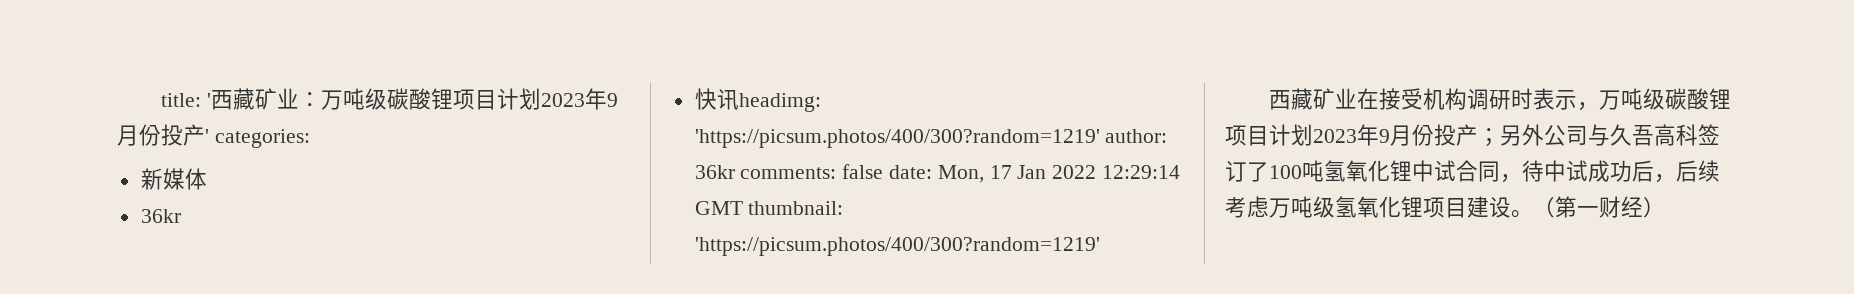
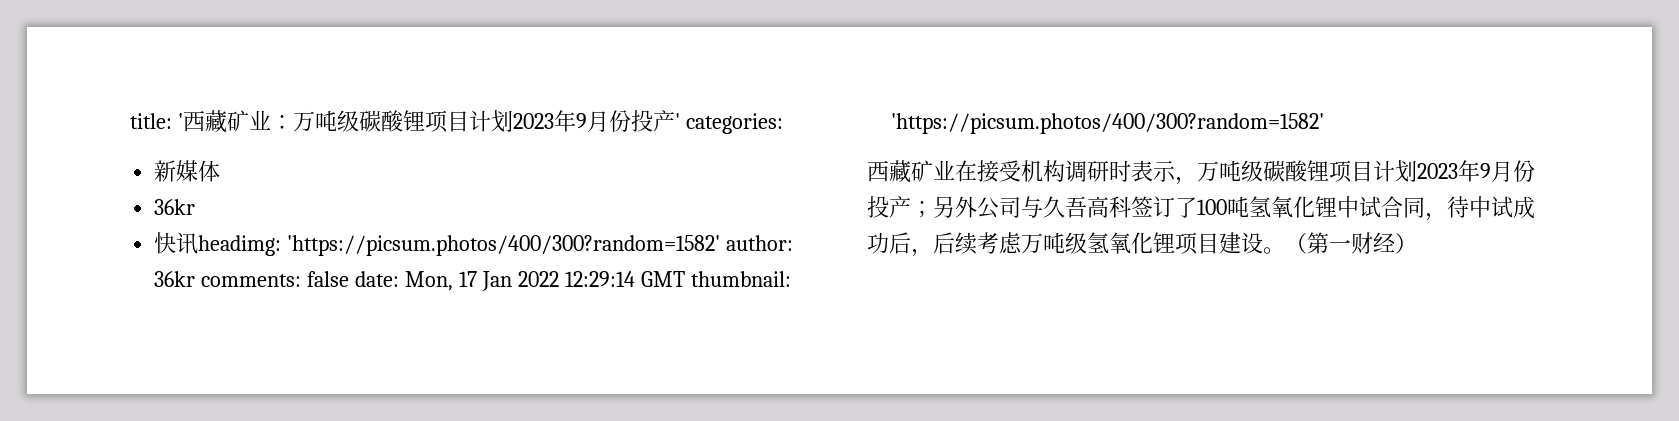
- 快讯headimg: 'https://picsum.photos/400/300?random=1219' author: 36kr comments: false date: Mon, 17 Jan 2022 12:29:14 GMT thumbnail: 'https://picsum.photos/400/300?random=1219'
+ 快讯headimg: 'https://picsum.photos/400/300?random=1582' author: 36kr comments: false date: Mon, 17 Jan 2022 12:29:14 GMT thumbnail: 'https://picsum.photos/400/300?random=1582'

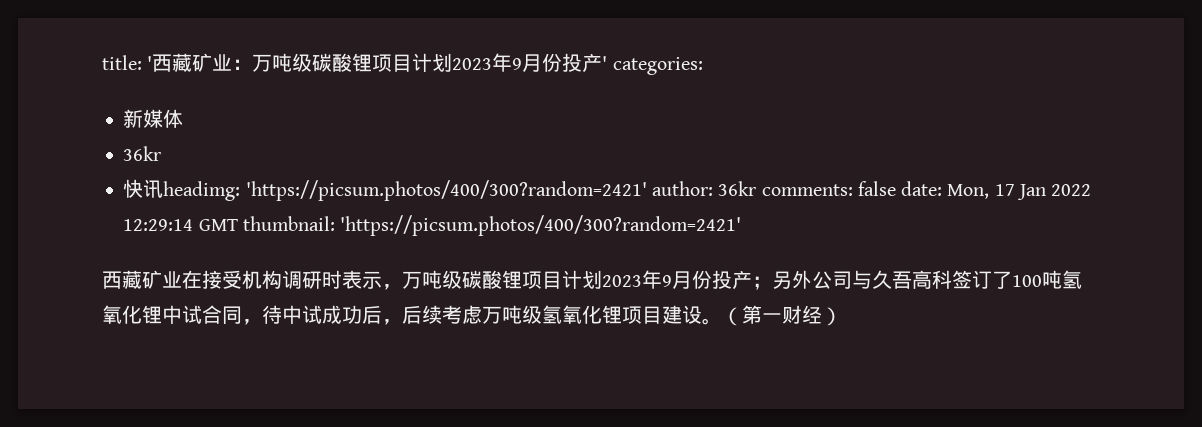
- 快讯headimg: 'https://picsum.photos/400/300?random=1582' author: 36kr comments: false date: Mon, 17 Jan 2022 12:29:14 GMT thumbnail: 'https://picsum.photos/400/300?random=1582'
+ 快讯headimg: 'https://picsum.photos/400/300?random=2421' author: 36kr comments: false date: Mon, 17 Jan 2022 12:29:14 GMT thumbnail: 'https://picsum.photos/400/300?random=2421'

